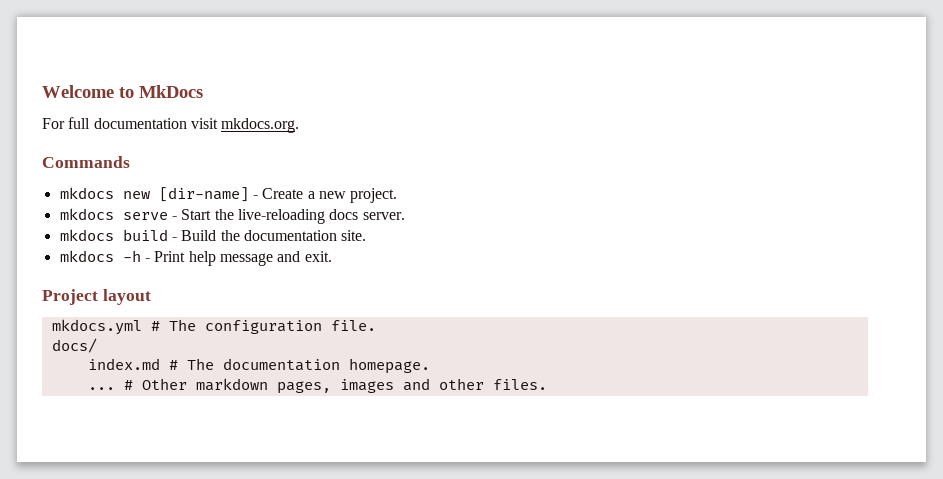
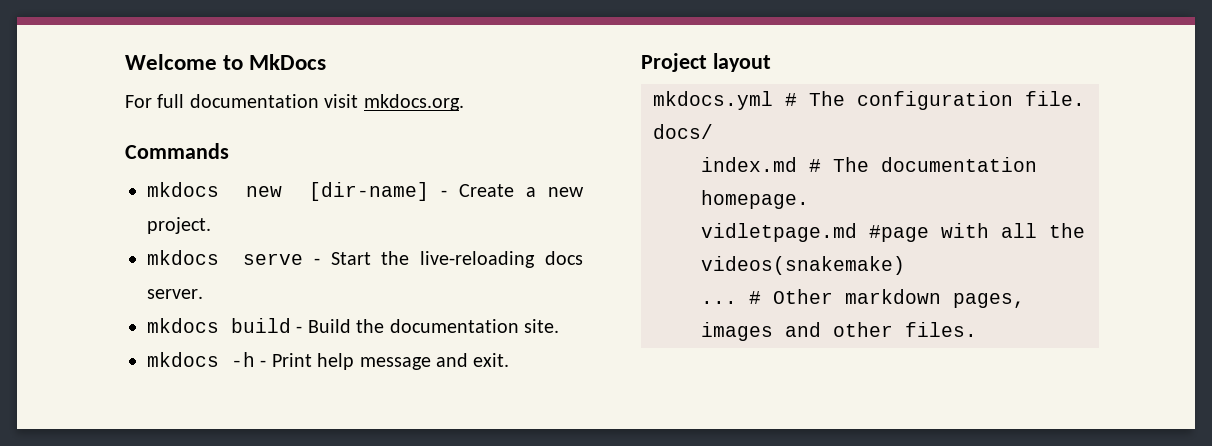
+ vidletpage.md #page with all the videos(snakemake)

